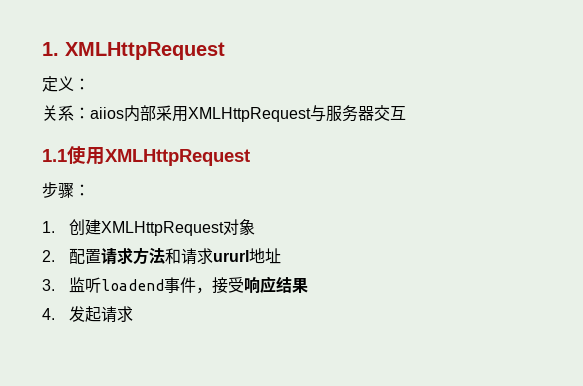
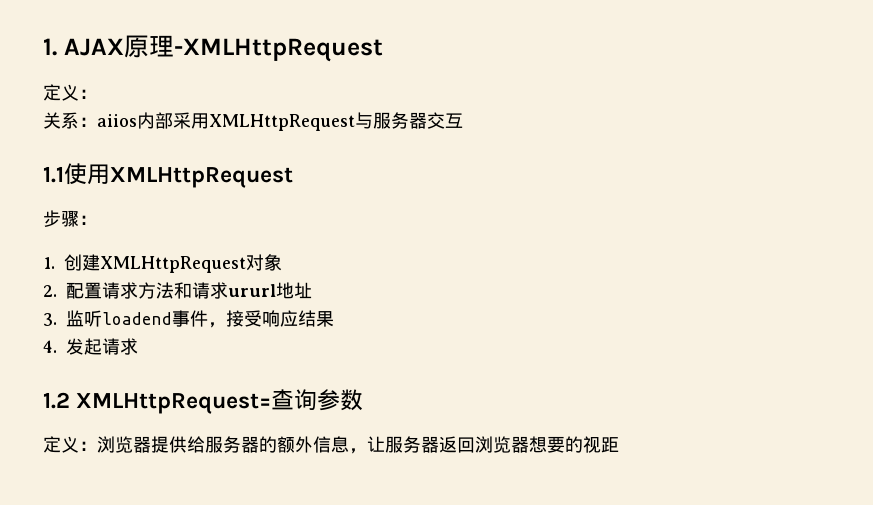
- 1. XMLHttpRequest
+ 1. AJAX原理-XMLHttpRequest
+ 1.2 XMLHttpRequest=查询参数
+ 定义：浏览器提供给服务器的额外信息，让服务器返回浏览器想要的视距

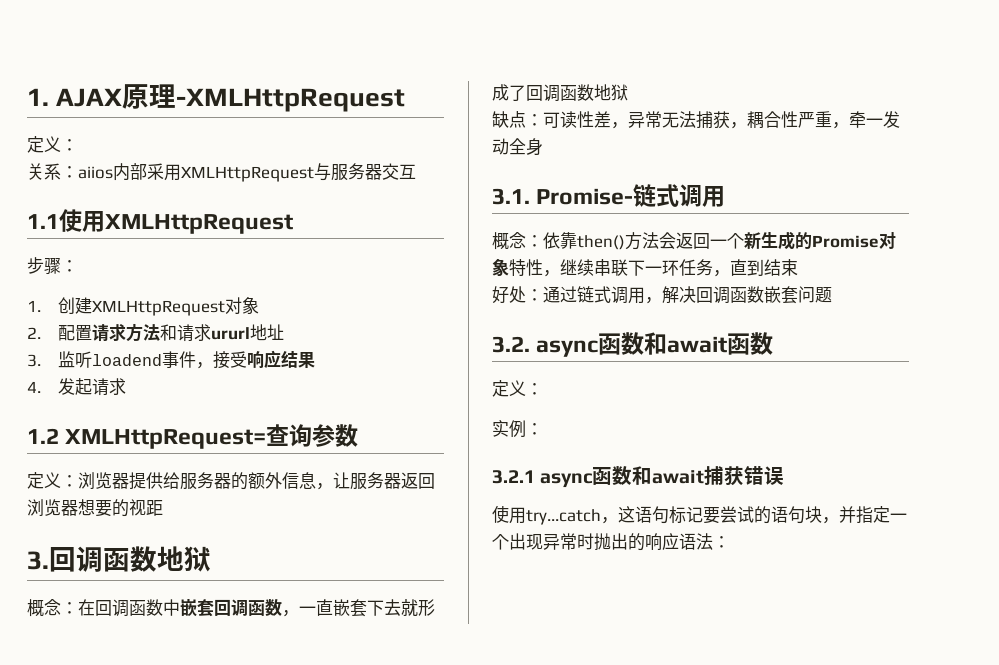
+ 3.回调函数地狱
+ 概念：在回调函数中嵌套回调函数，一直嵌套下去就形成了回调函数地狱
+ 缺点：可读性差，异常无法捕获，耦合性严重，牵一发动全身
+ 3.1. Promise-链式调用
+ 概念：依靠then()方法会返回一个新生成的Promise对象特性，继续串联下一环任务，直到结束
+ 好处：通过链式调用，解决回调函数嵌套问题
+ 3.2. async函数和await函数
+ 定义：
+ 实例：
+ 3.2.1 async函数和await捕获错误
+ 使用try...catch，这语句标记要尝试的语句块，并指定一个出现异常时抛出的响应语法：

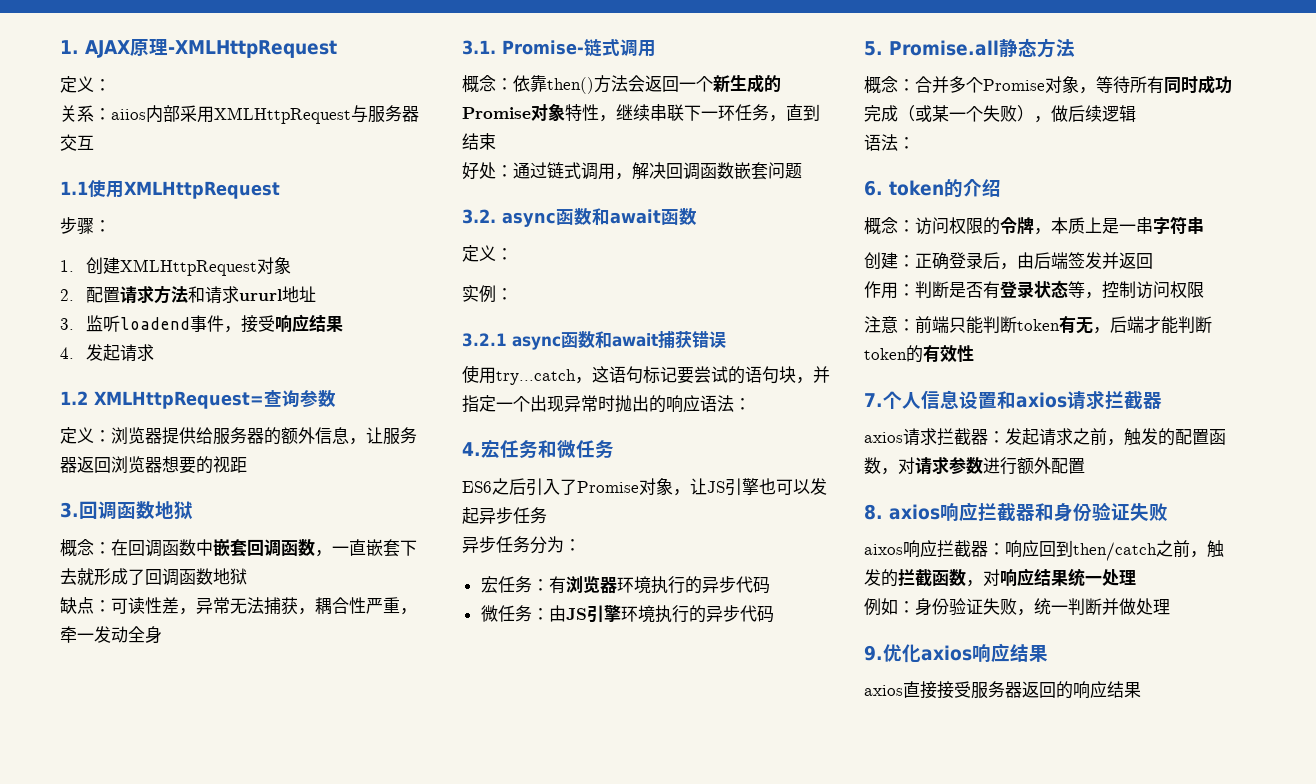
+ 4.宏任务和微任务
+ ES6之后引入了Promise对象，让JS引擎也可以发起异步任务
+ 异步任务分为：
+ 宏任务：有浏览器环境执行的异步代码
+ 微任务：由JS引擎环境执行的异步代码
+ 5. Promise.all静态方法
+ 概念：合并多个Promise对象，等待所有同时成功完成（或某一个失败），做后续逻辑
+ 语法：
+ 6. token的介绍
+ 概念：访问权限的令牌，本质上是一串字符串
+ 创建：正确登录后，由后端签发并返回
+ 作用：判断是否有登录状态等，控制访问权限
+ 注意：前端只能判断token有无，后端才能判断token的有效性
+ 7.个人信息设置和axios请求拦截器
+ axios请求拦截器：发起请求之前，触发的配置函数，对请求参数进行额外配置
+ 8. axios响应拦截器和身份验证失败
+ aixos响应拦截器：响应回到then/catch之前，触发的拦截函数，对响应结果统一处理
+ 例如：身份验证失败，统一判断并做处理
+ 9.优化axios响应结果
+ axios直接接受服务器返回的响应结果

